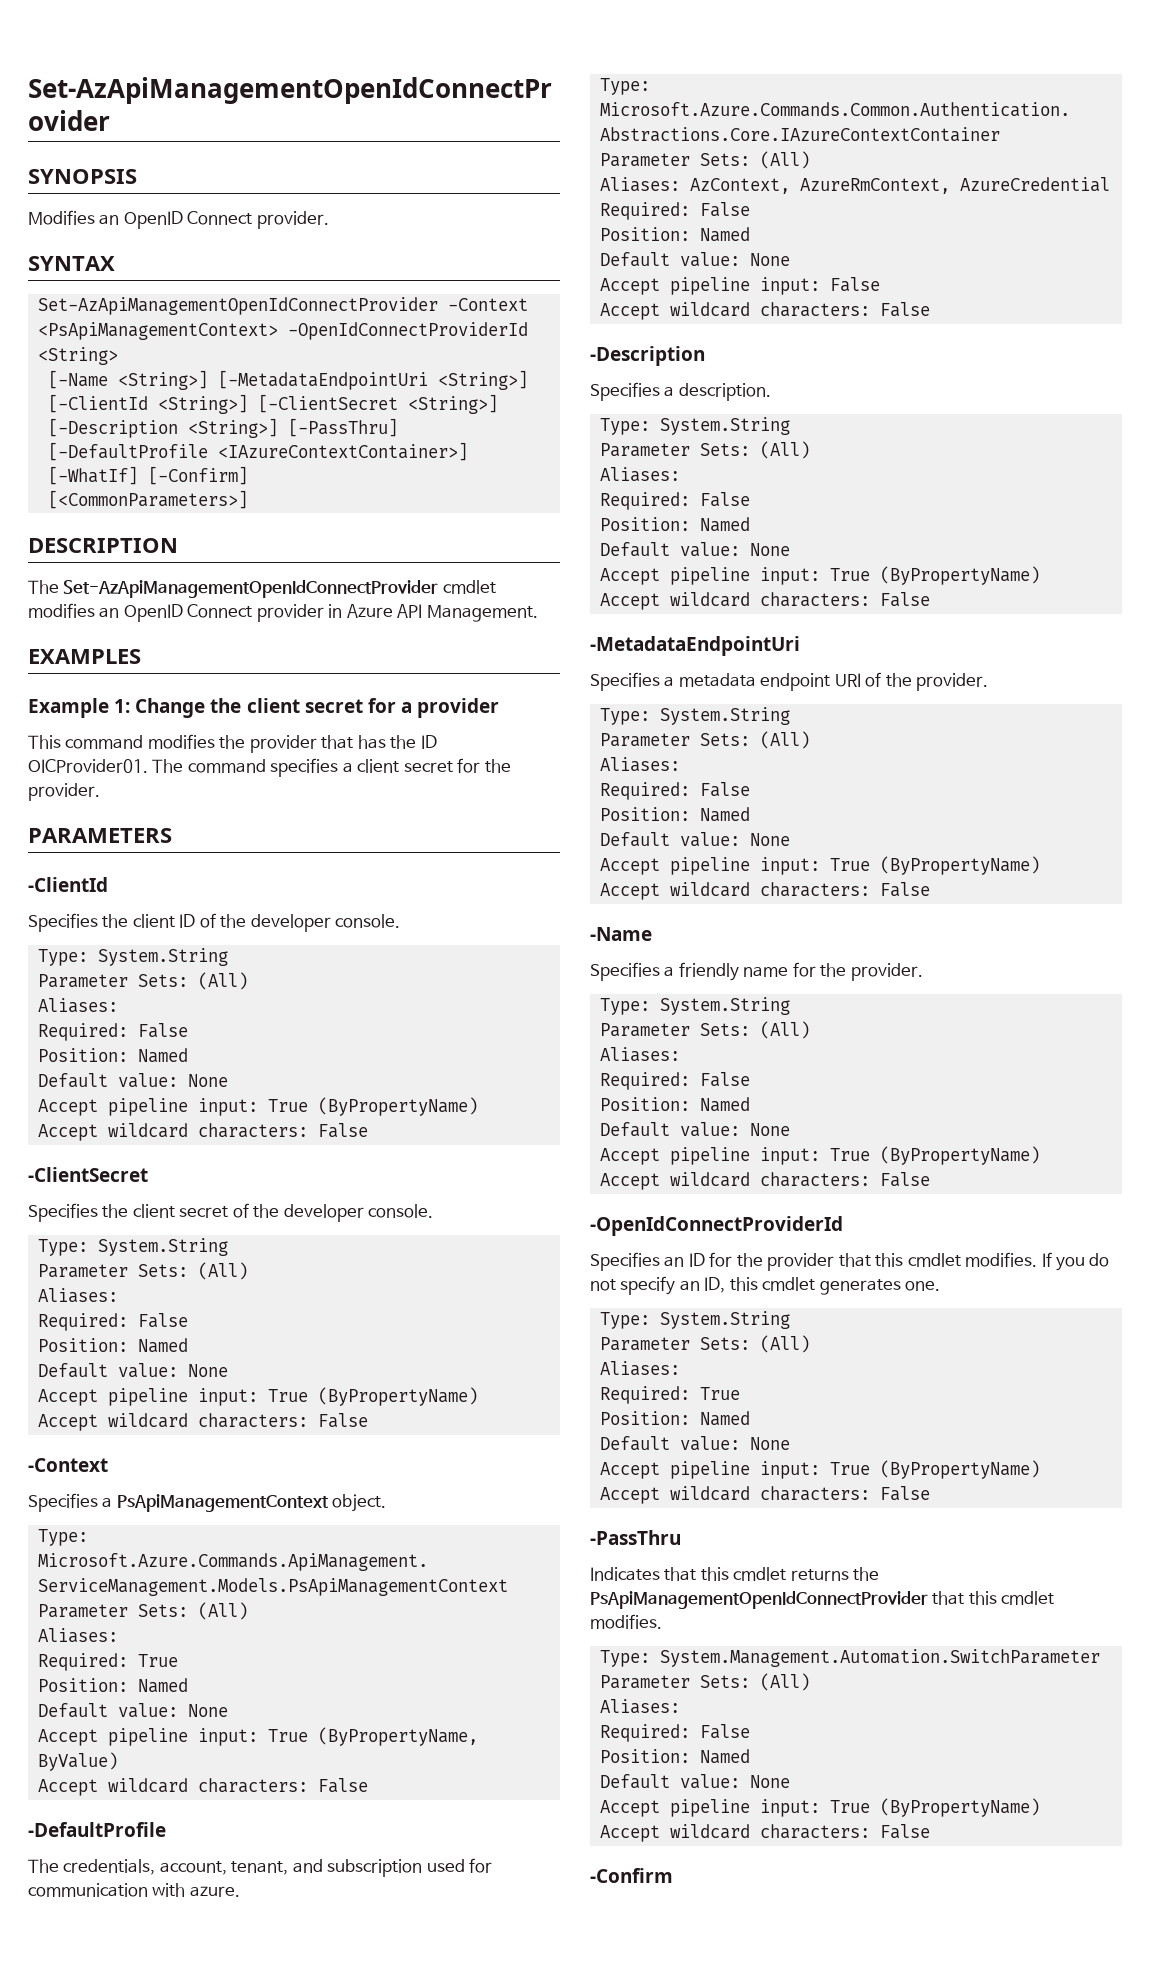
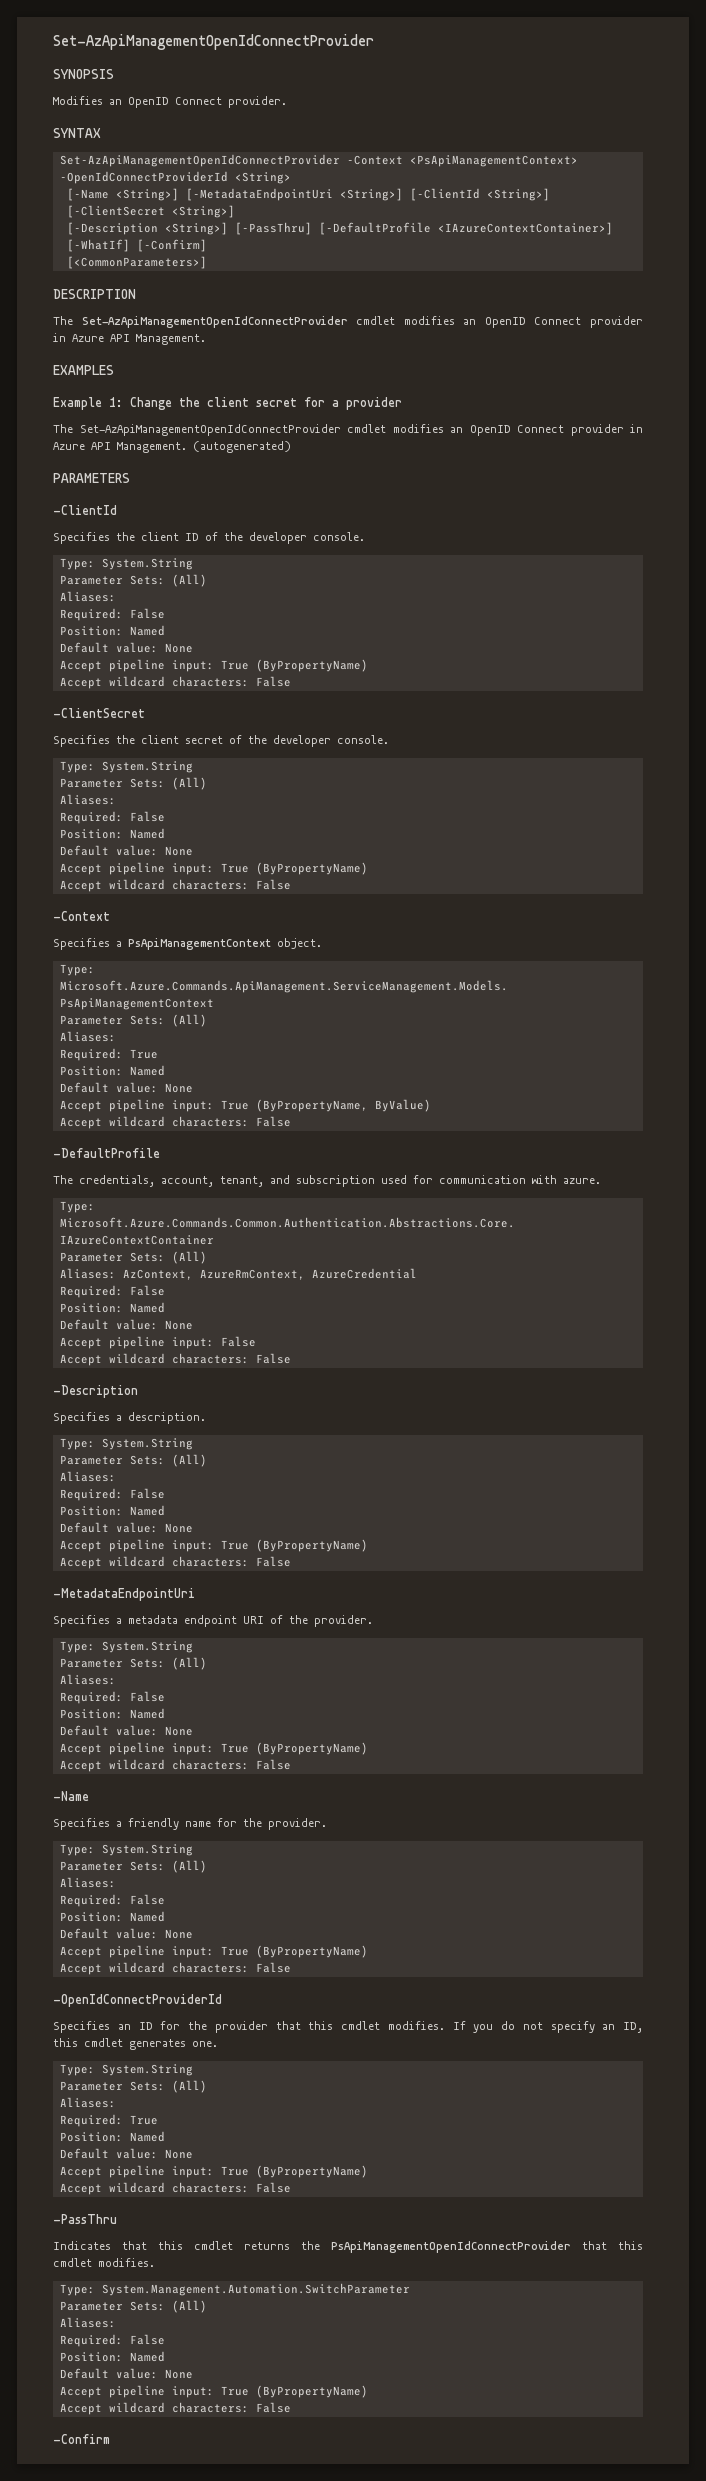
- This command modifies the provider that has the ID OICProvider01. The command specifies a client secret for the provider.
+ The Set-AzApiManagementOpenIdConnectProvider cmdlet modifies an OpenID Connect provider in Azure API Management. (autogenerated)

